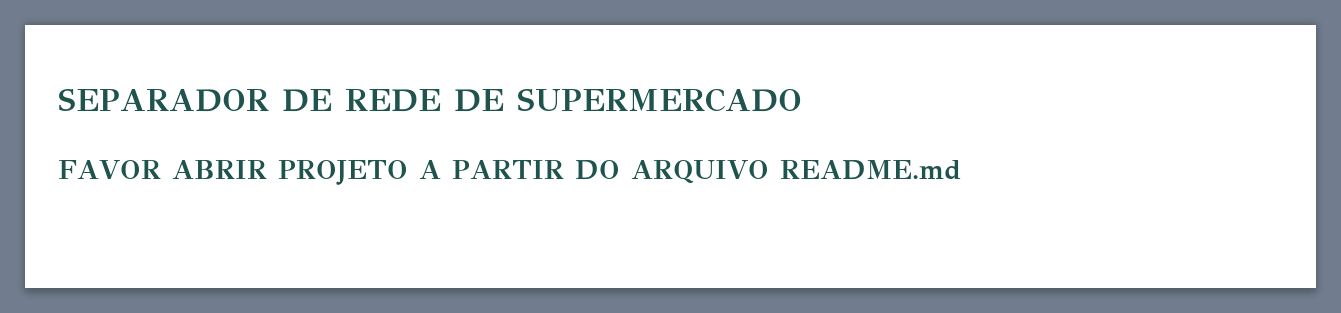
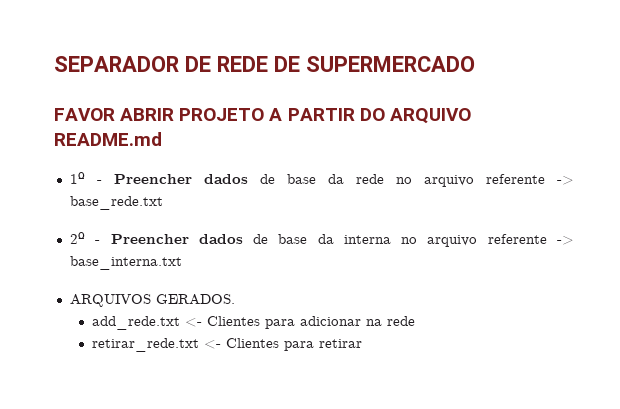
+ 1º - Preencher dados de base da rede no arquivo referente -> base_rede.txt
+ 2º - Preencher dados de base da interna no arquivo referente -> base_interna.txt
+ ARQUIVOS GERADOS.
+ add_rede.txt <- Clientes para adicionar na rede
+ retirar_rede.txt <- Clientes para retirar

